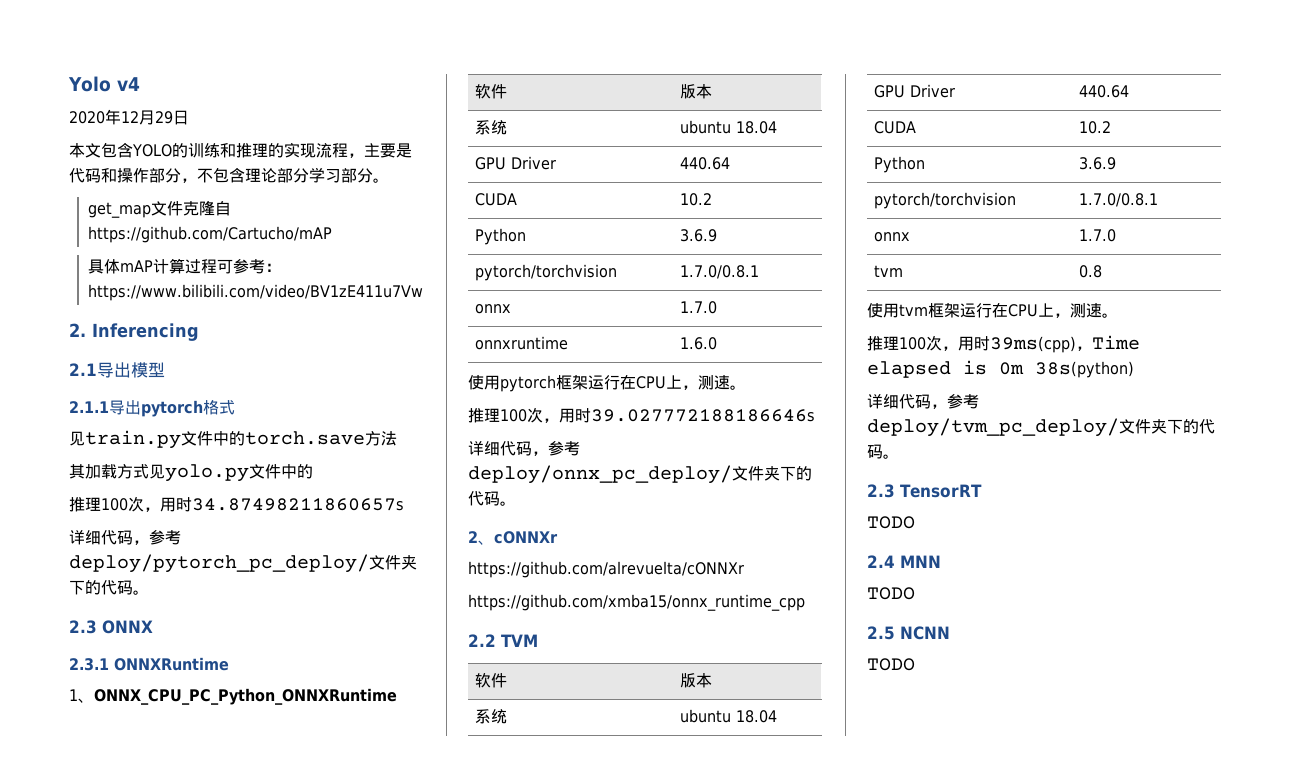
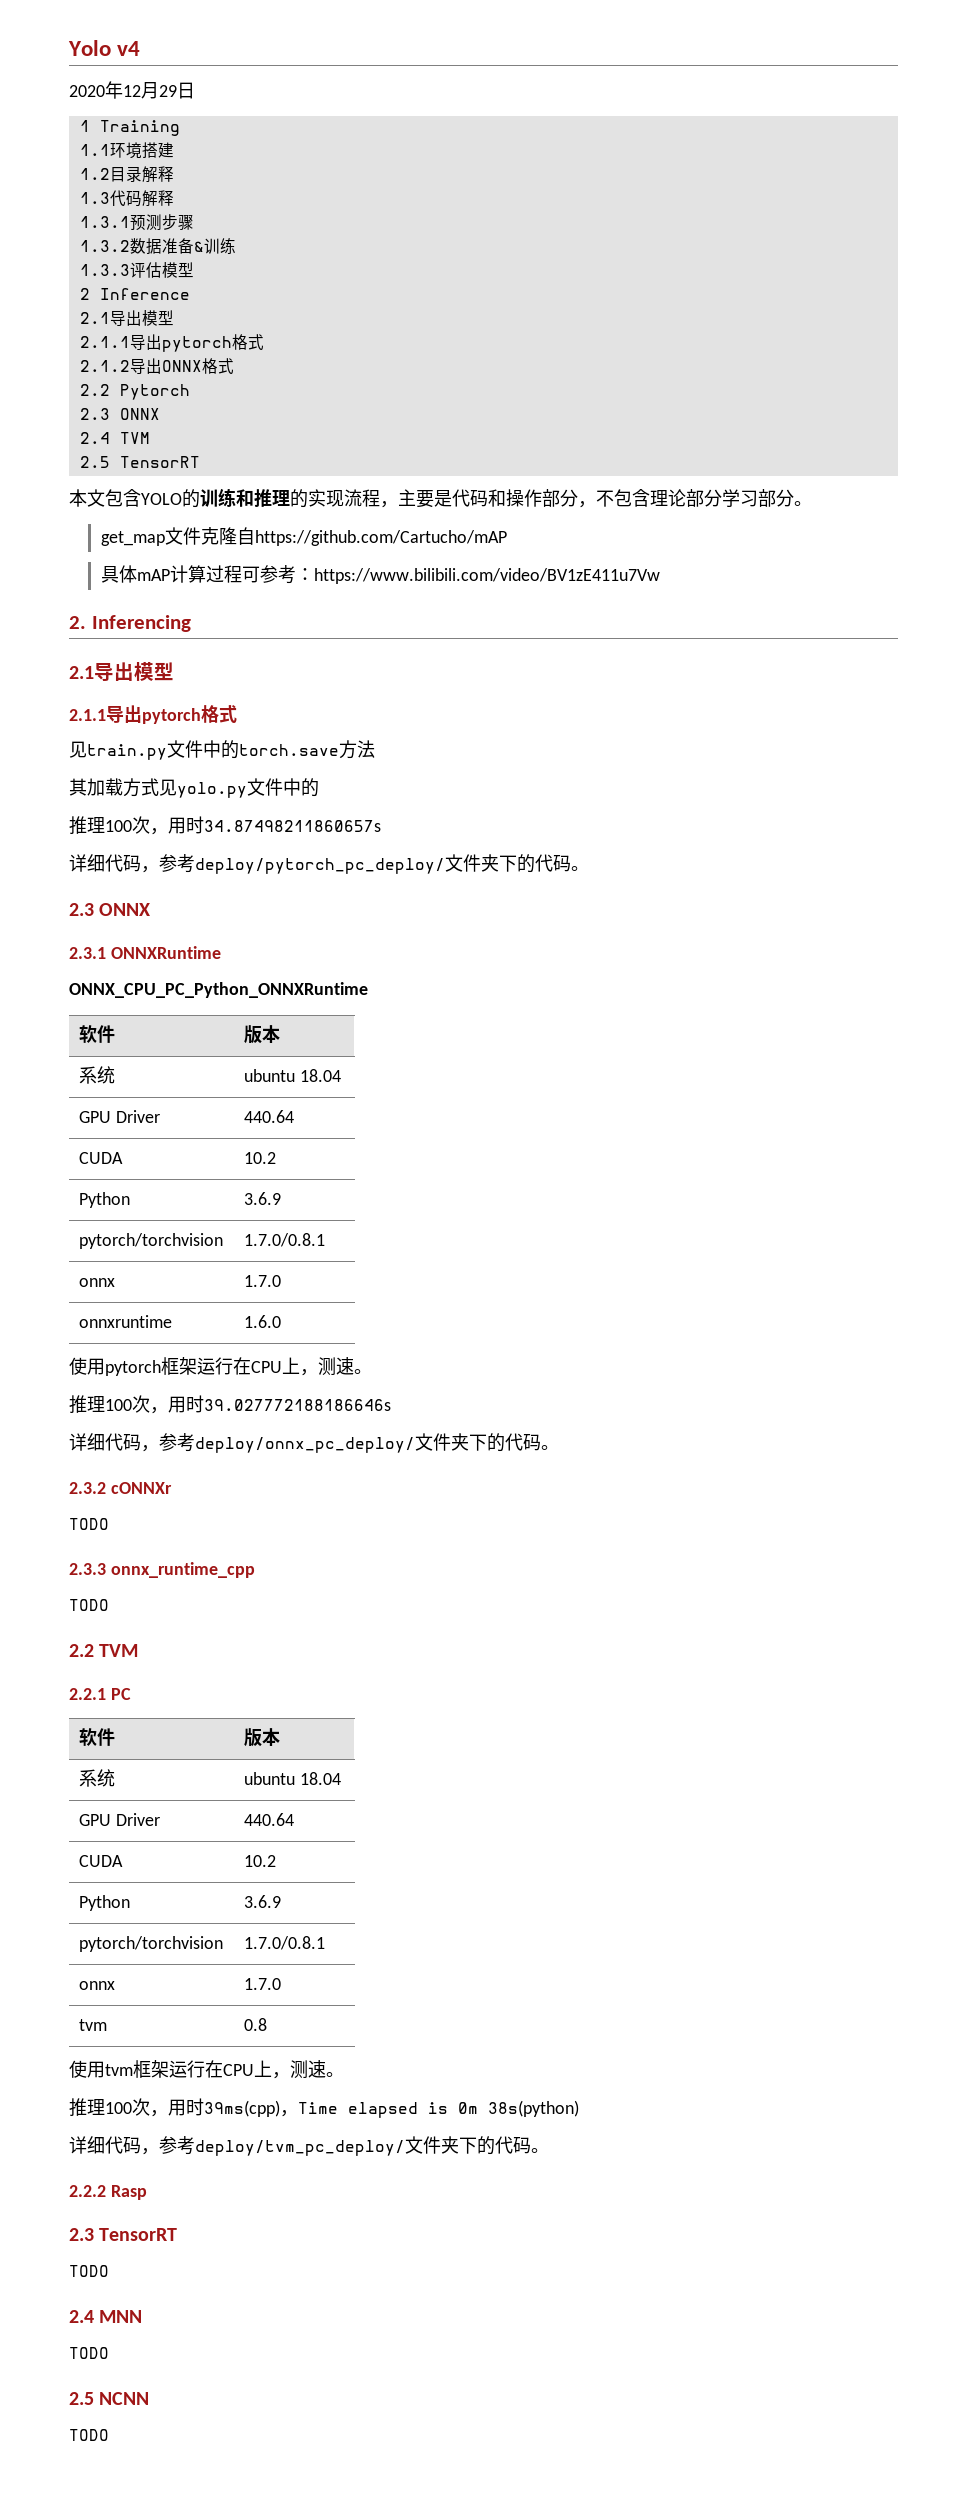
+ 1 Training
+ 1.1环境搭建
+ 1.2目录解释
+ 1.3代码解释
+ 1.3.1预测步骤
+ 1.3.2数据准备&训练
+ 1.3.3评估模型
+ 2 Inference
+ 2.1导出模型
+ 2.1.1导出pytorch格式
+ 2.1.2导出ONNX格式
+ 2.2 Pytorch
+ 2.3 ONNX
+ 2.4 TVM
+ 2.5 TensorRT
- 1、ONNX_CPU_PC_Python_ONNXRuntime
+ ONNX_CPU_PC_Python_ONNXRuntime
- 2、cONNXr
- https://github.com/alrevuelta/cONNXr
- https://github.com/xmba15/onnx_runtime_cpp
+ 2.3.2 cONNXr
+ TODO
+ 2.3.3 onnx_runtime_cpp
+ TODO
+ 2.2.1 PC
+ 2.2.2 Rasp

